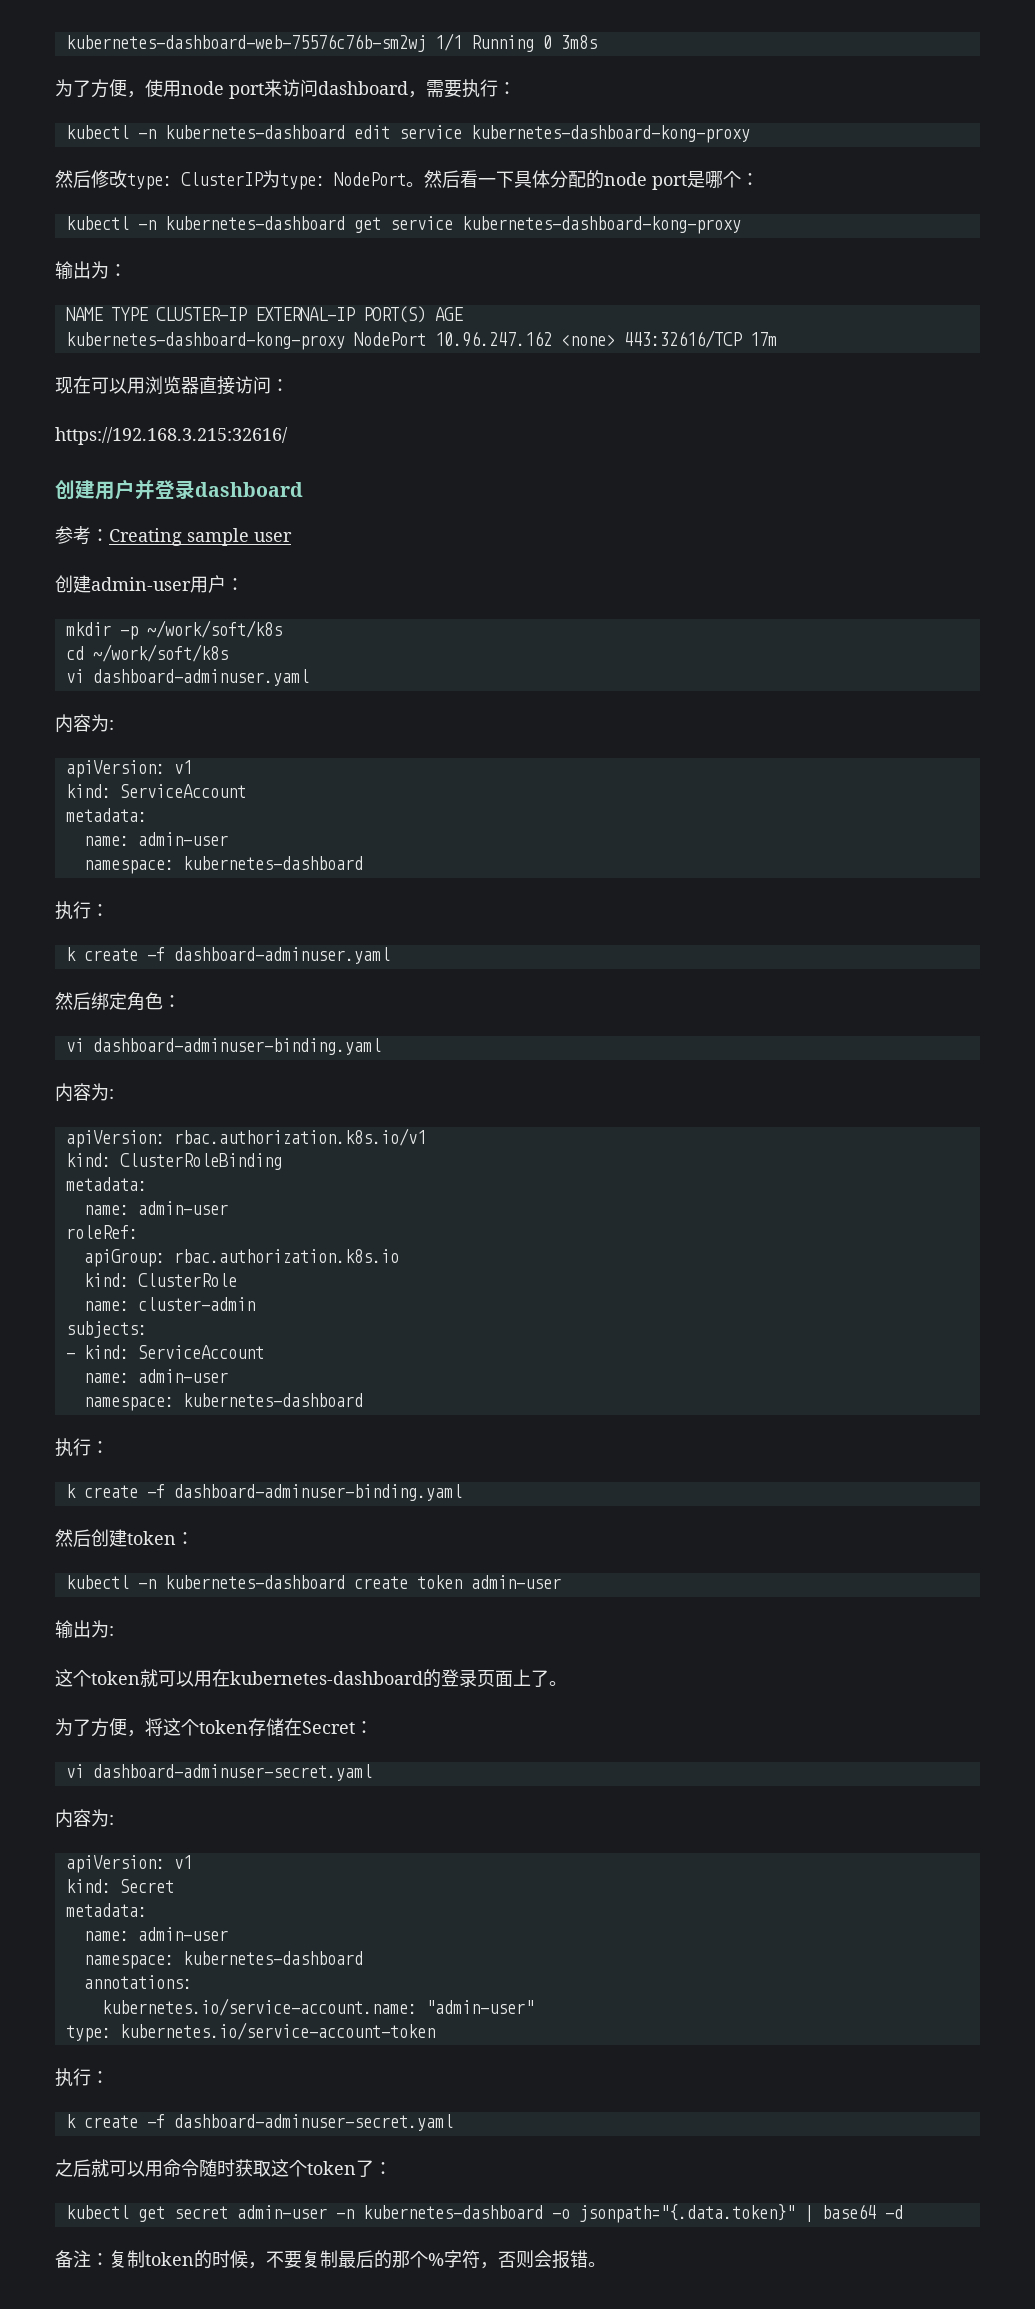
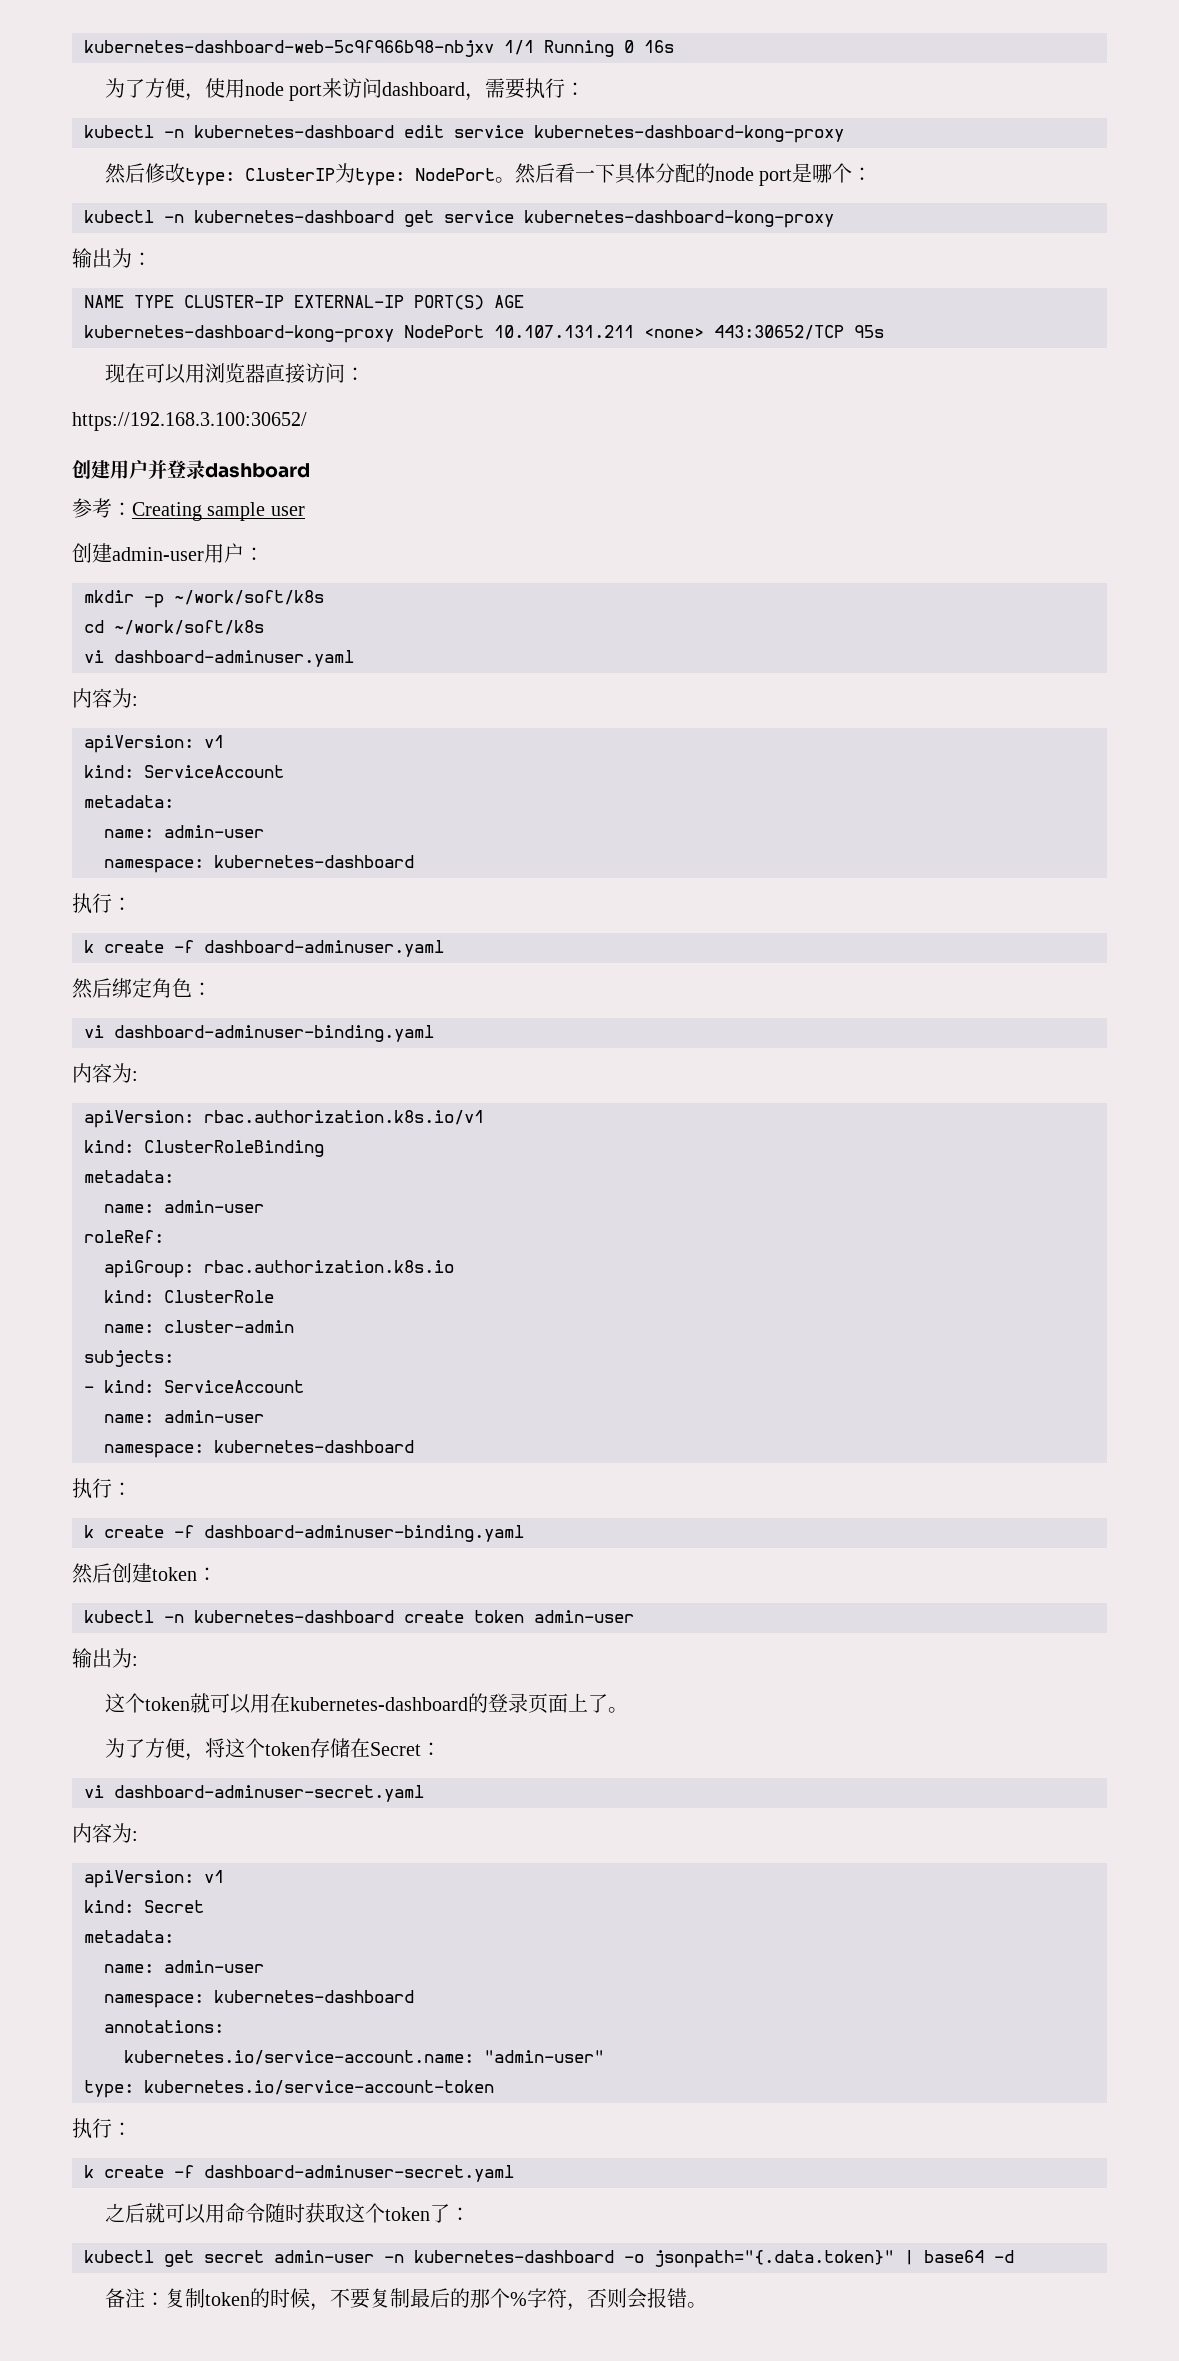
- kubernetes-dashboard-web-75576c76b-sm2wj 1/1 Running 0 3m8s
+ kubernetes-dashboard-web-5c9f966b98-nbjxv 1/1 Running 0 16s
- kubernetes-dashboard-kong-proxy NodePort 10.96.247.162 <none> 443:32616/TCP 17m
+ kubernetes-dashboard-kong-proxy NodePort 10.107.131.211 <none> 443:30652/TCP 95s
- https://192.168.3.215:32616/
+ https://192.168.3.100:30652/

